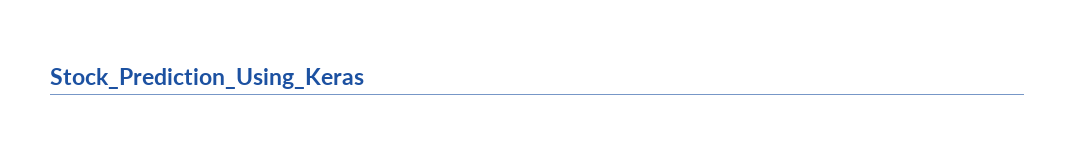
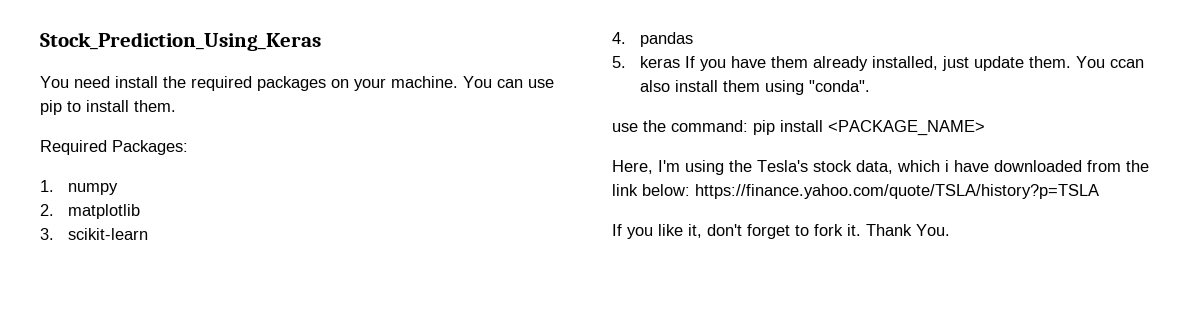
+ You need install the required packages on your machine. You can use pip to install them.
+ Required Packages:
+ 1. numpy
+ 2. matplotlib
+ 3. scikit-learn
+ 4. pandas
+ 5. keras If you have them already installed, just update them. You ccan also install them using "conda".
+ use the command: pip install <PACKAGE_NAME>
+ Here, I'm using the Tesla's stock data, which i have downloaded from the link below: https://finance.yahoo.com/quote/TSLA/history?p=TSLA
+ If you like it, don't forget to fork it. Thank You.

